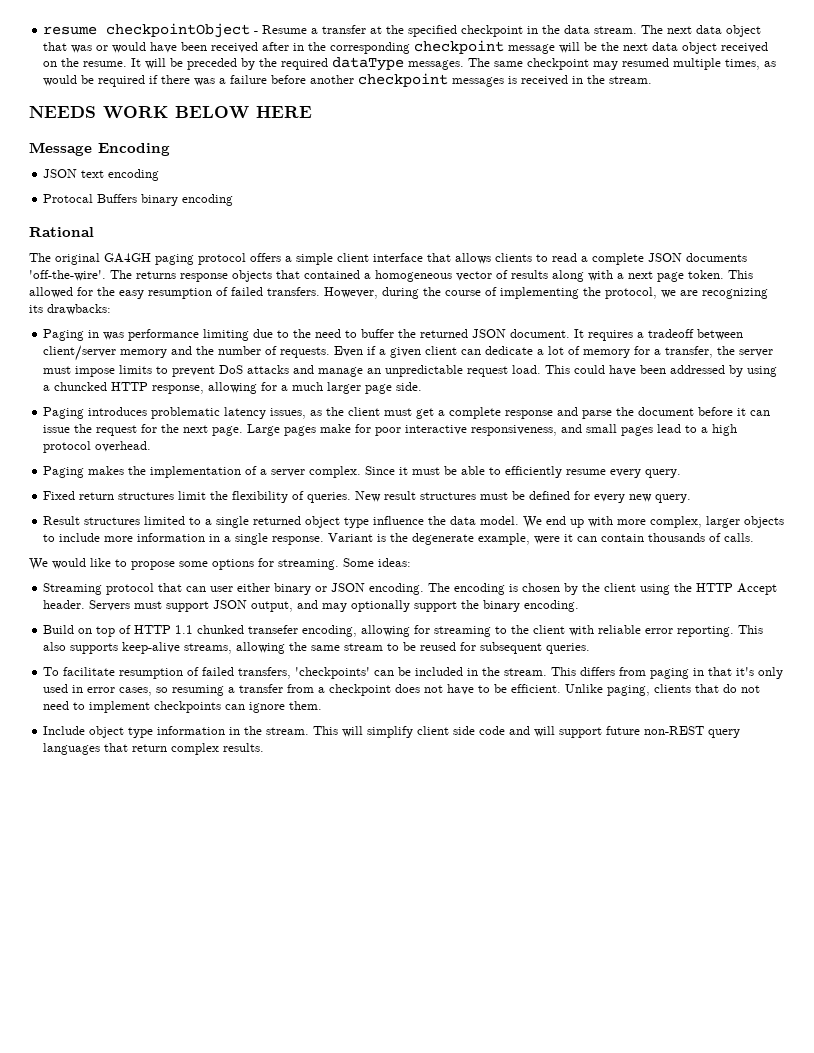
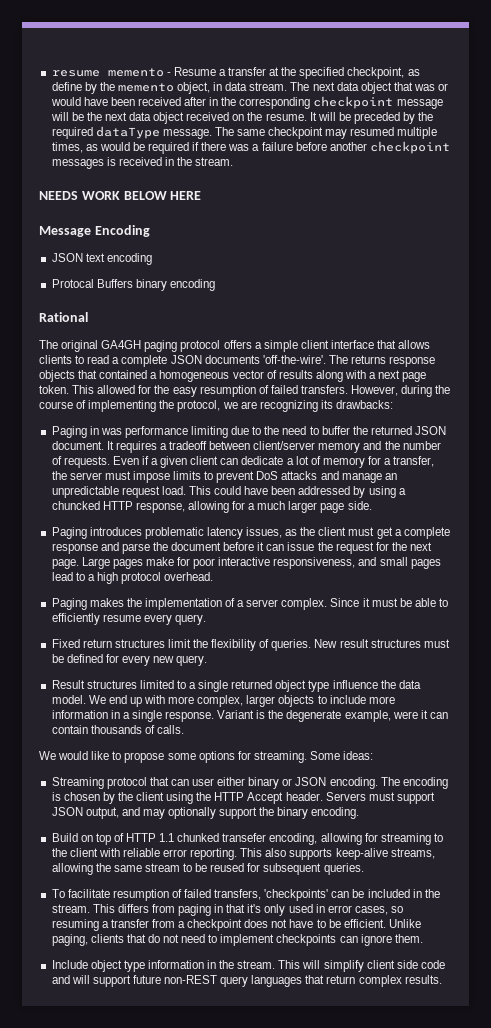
- resume checkpointObject - Resume a transfer at the specified checkpoint in the data stream.
+ resume memento - Resume a transfer at the specified checkpoint, as define by the memento object, in data stream.
- It will be preceded by the required dataType messages.
+ It will be preceded by the required dataType message.

